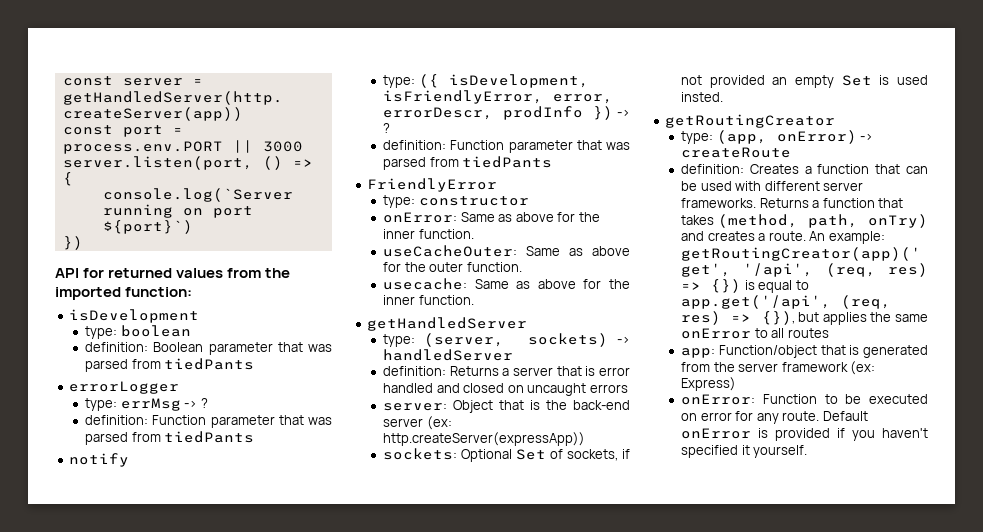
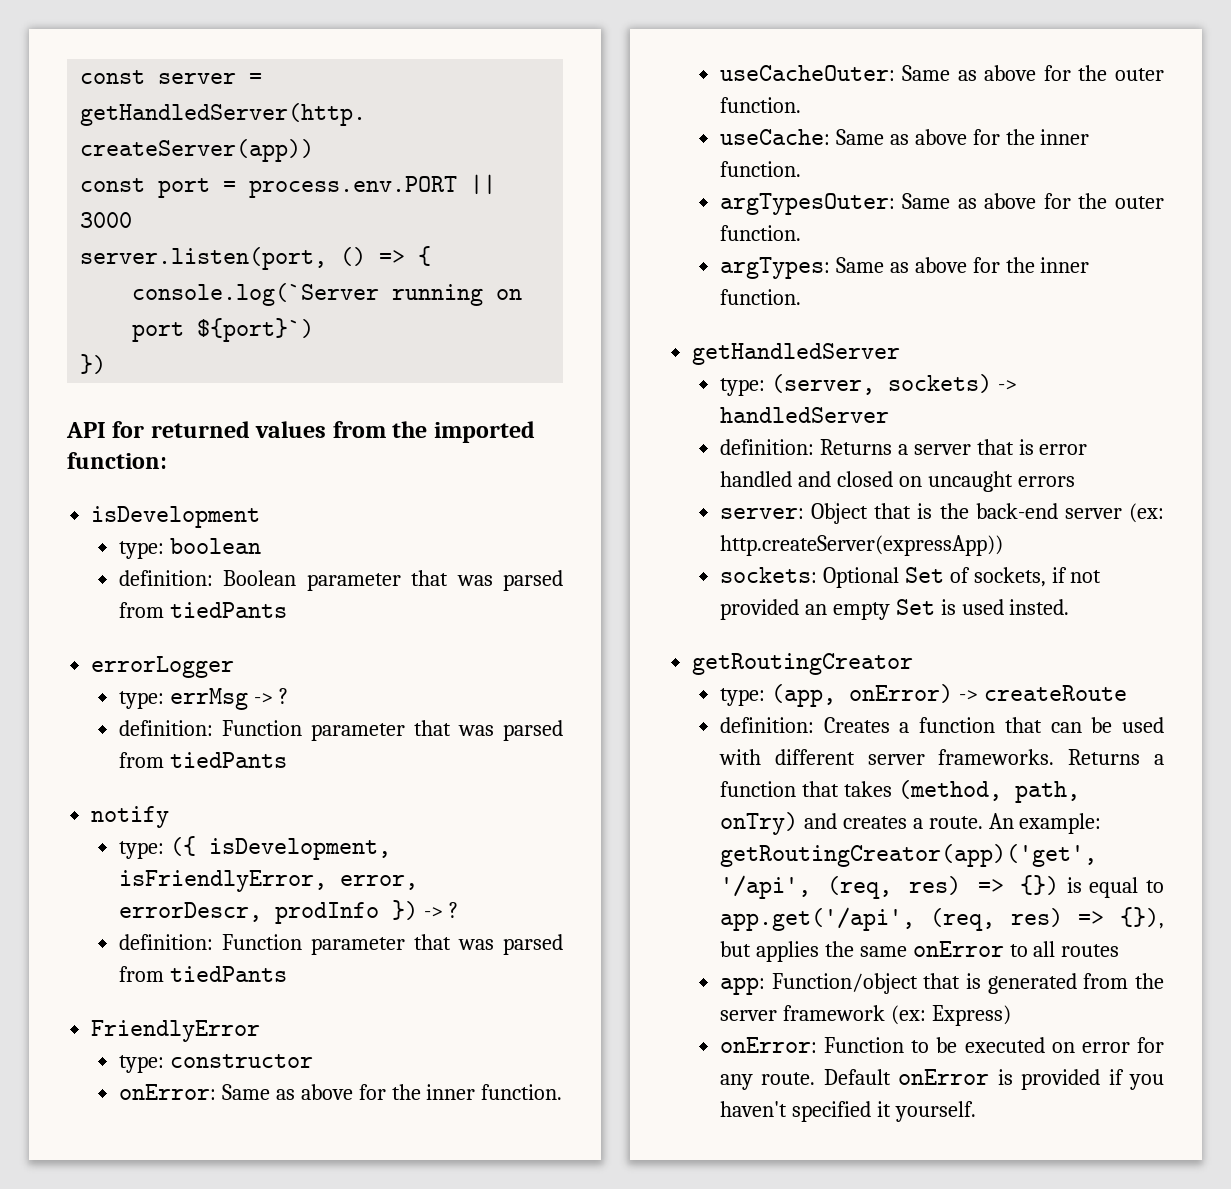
- usecache: Same as above for the inner function.
+ useCache: Same as above for the inner function.
+ argTypesOuter: Same as above for the outer function.
+ argTypes: Same as above for the inner function.

